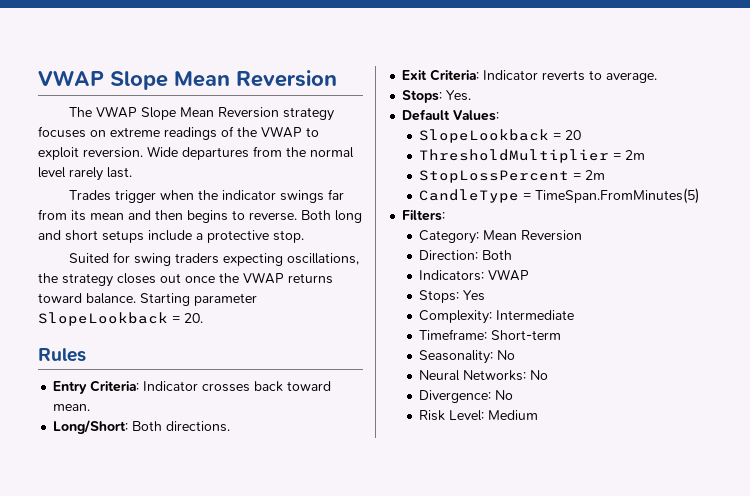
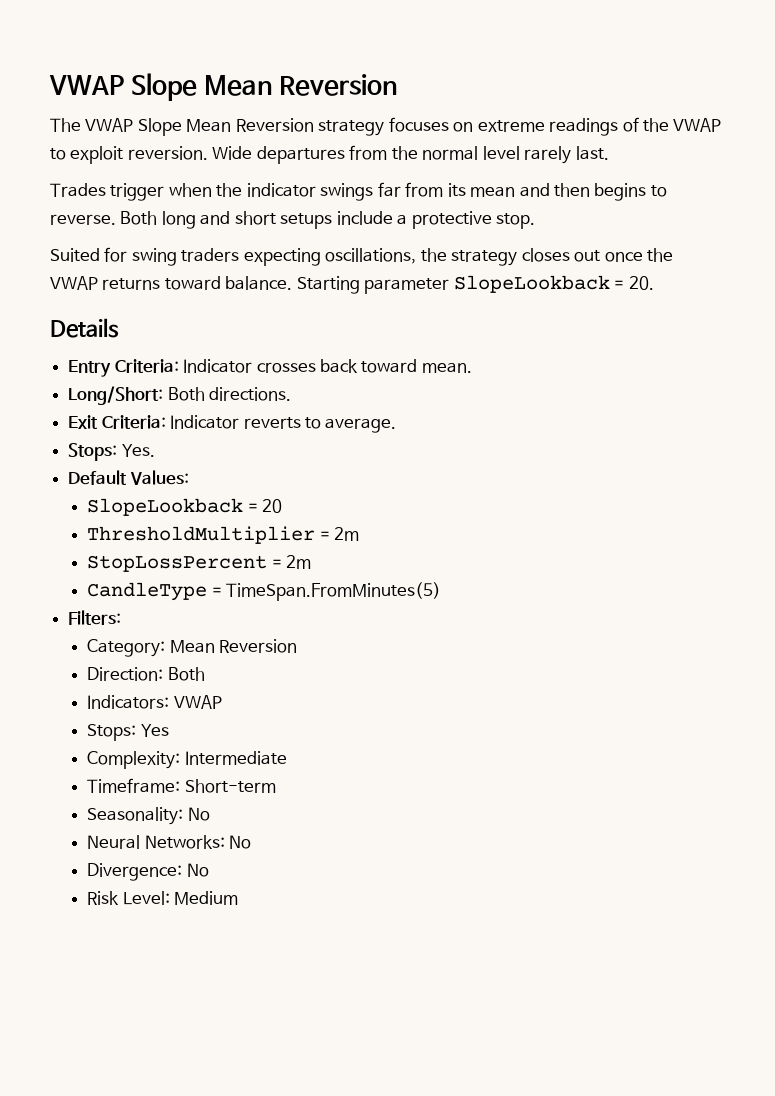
- Rules
+ Details

